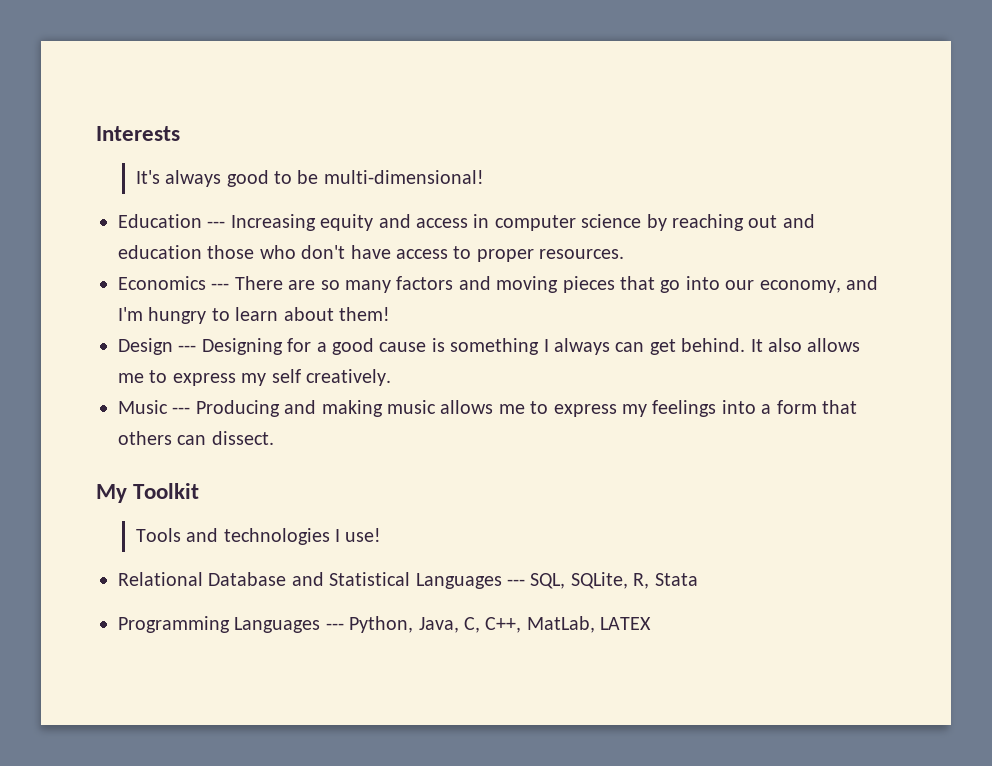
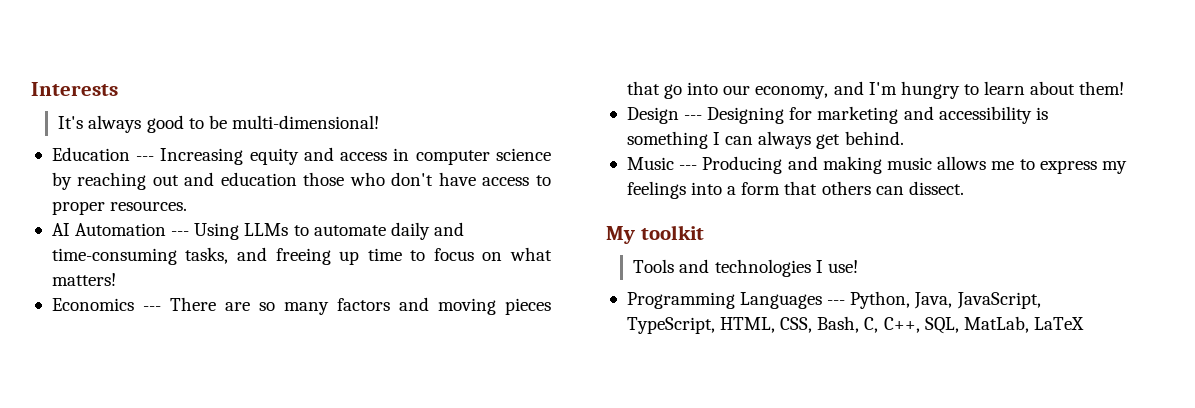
+ AI Automation --- Using LLMs to automate daily and time-consuming tasks, and freeing up time to focus on what matters!
- Design --- Designing for a good cause is something I always can get behind. It also allows me to express my self creatively.
+ Design --- Designing for marketing and accessibility is something I can always get behind.
- My Toolkit
+ My toolkit
- Relational Database and Statistical Languages --- SQL, SQLite, R, Stata
- Programming Languages --- Python, Java, C, C++, MatLab, LATEX
+ Programming Languages --- Python, Java, JavaScript, TypeScript, HTML, CSS, Bash, C, C++, SQL, MatLab, LaTeX

